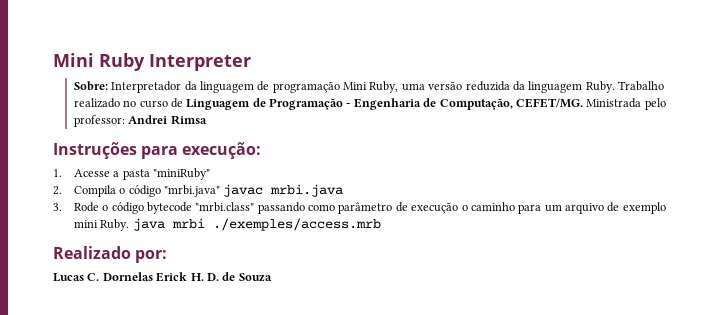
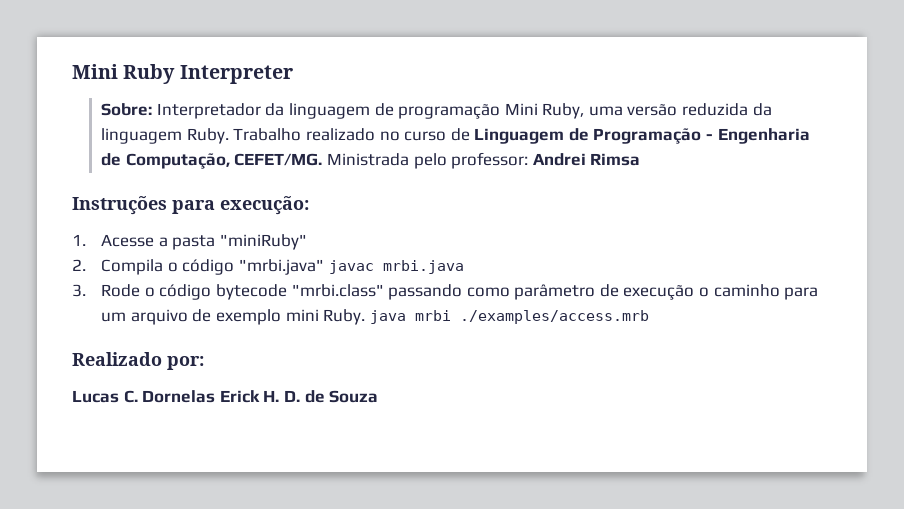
- 3. Rode o código bytecode "mrbi.class" passando como parâmetro de execução o caminho para um arquivo de exemplo mini Ruby. java mrbi ./exemples/access.mrb
+ 3. Rode o código bytecode "mrbi.class" passando como parâmetro de execução o caminho para um arquivo de exemplo mini Ruby. java mrbi ./examples/access.mrb

